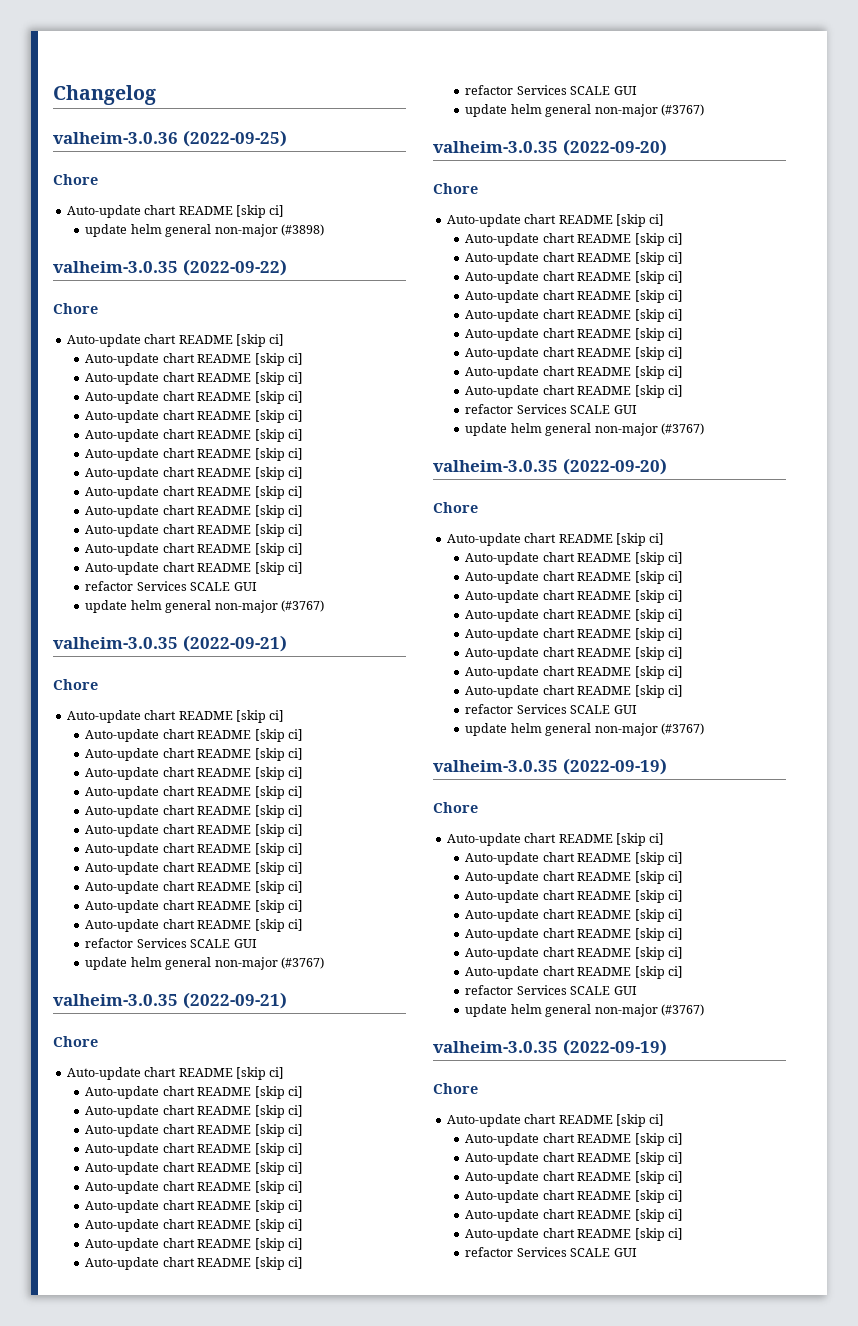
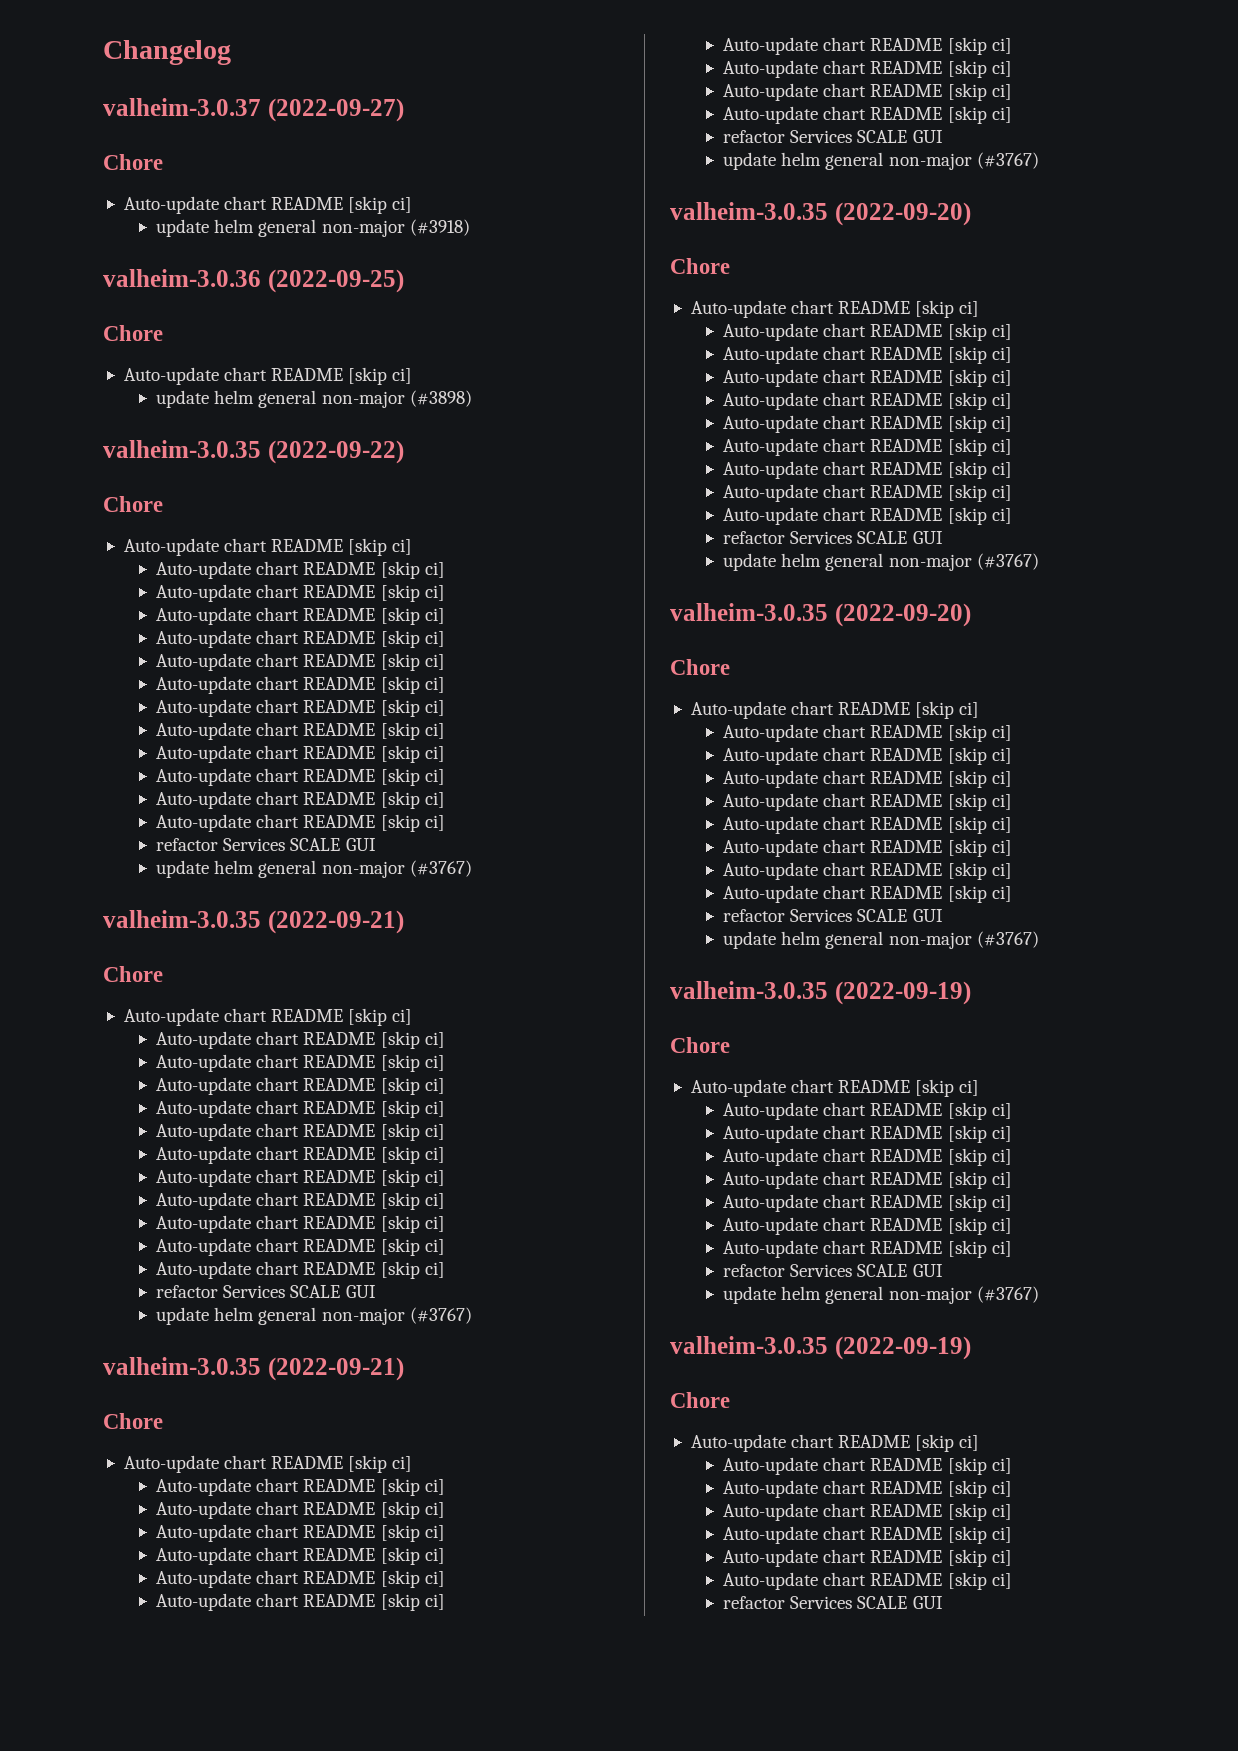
+ valheim-3.0.37 (2022-09-27)
+ Chore
+ Auto-update chart README [skip ci]
+ update helm general non-major (#3918)

